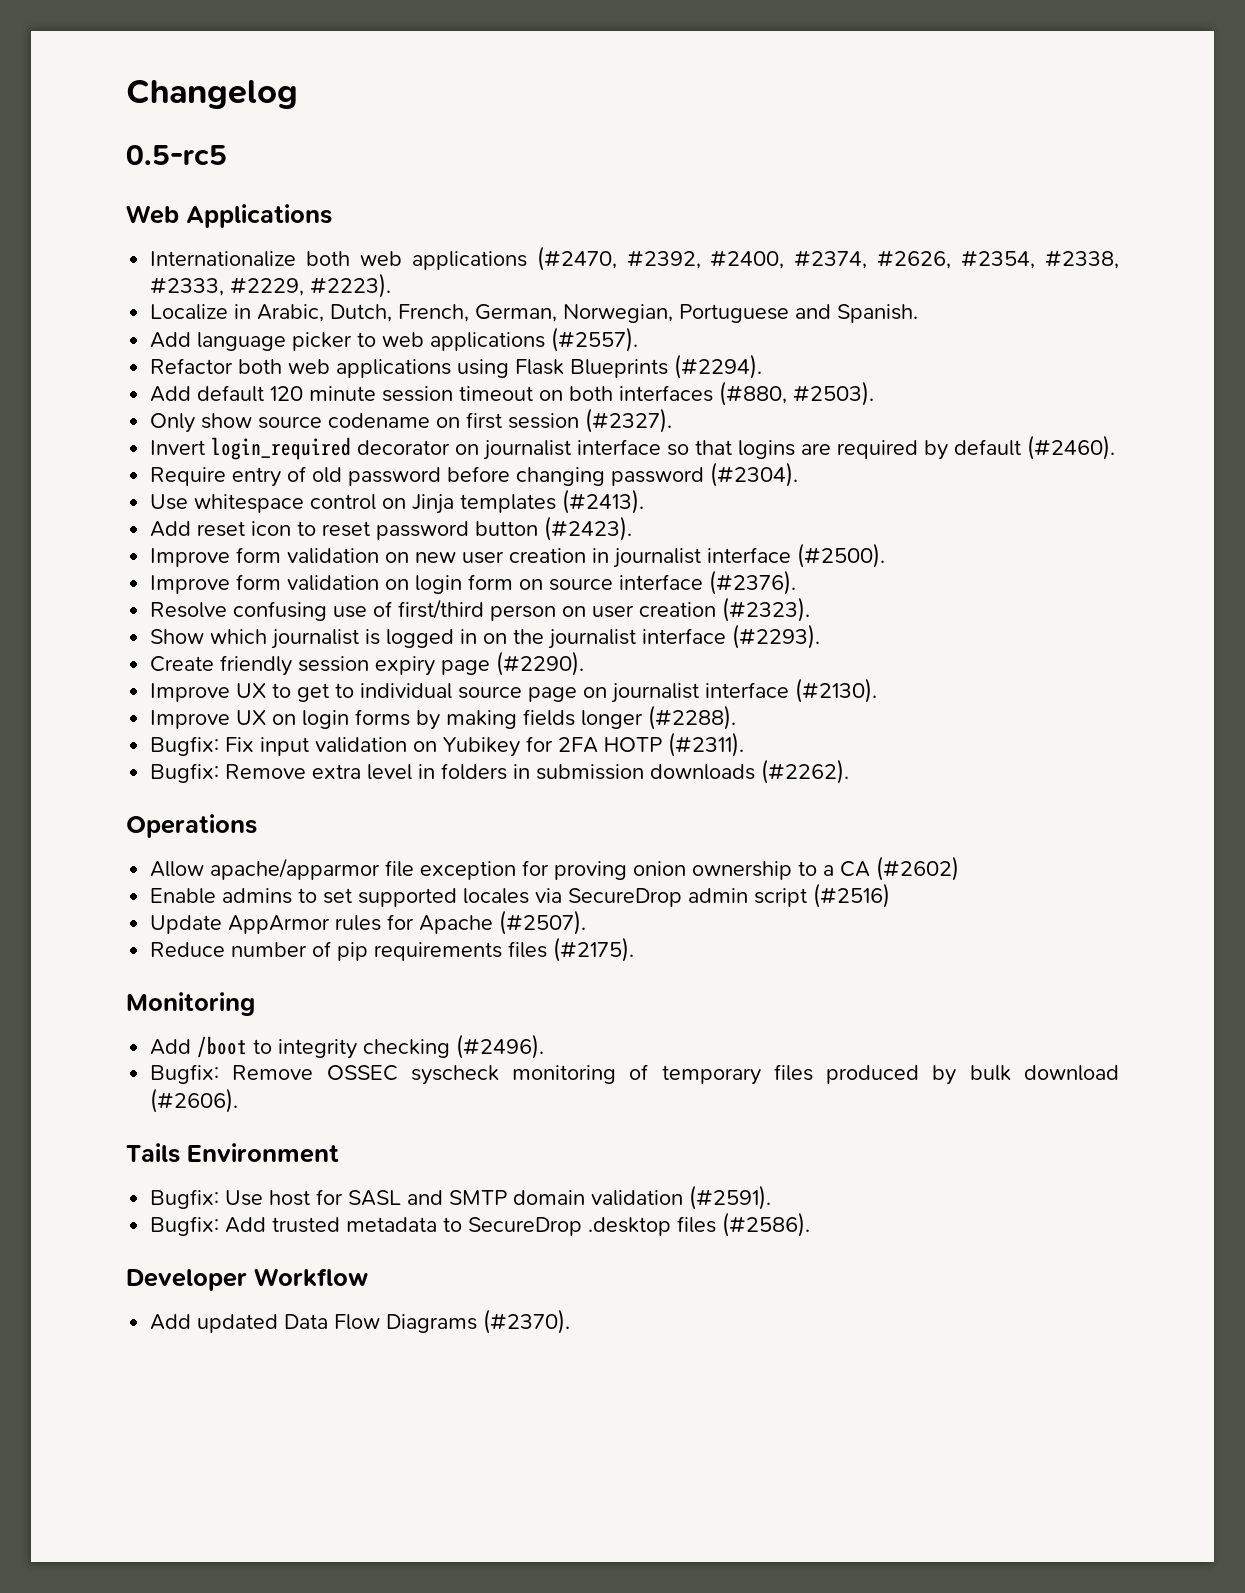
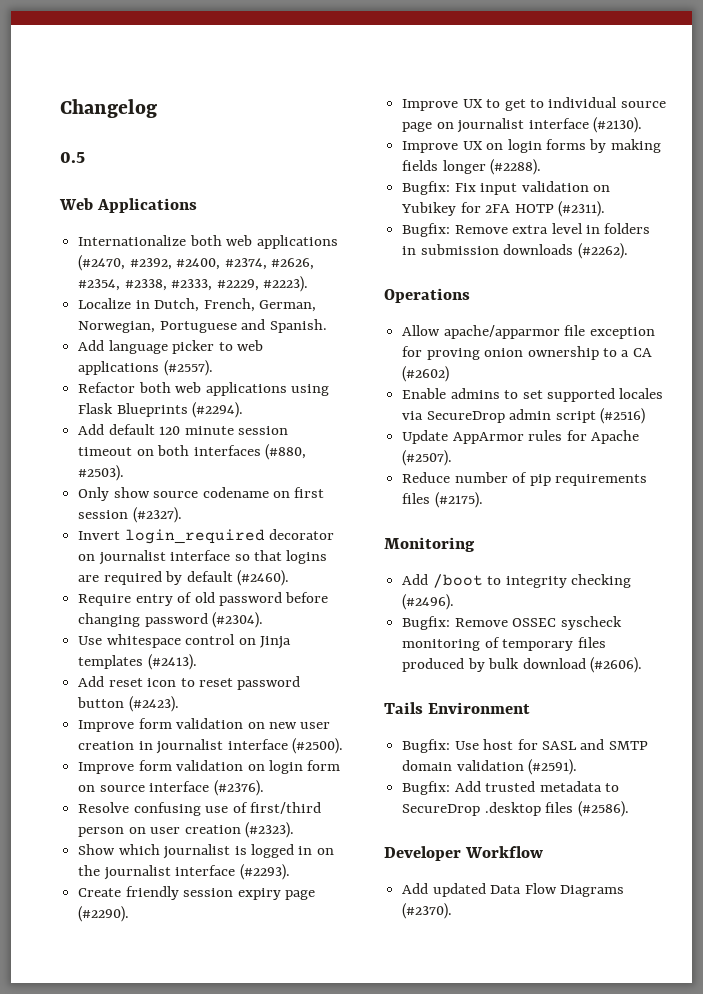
- 0.5-rc5
+ 0.5
- Localize in Arabic, Dutch, French, German, Norwegian, Portuguese and Spanish.
+ Localize in Dutch, French, German, Norwegian, Portuguese and Spanish.

